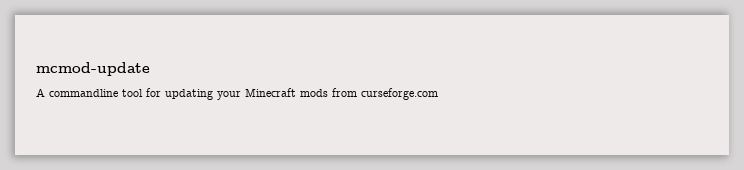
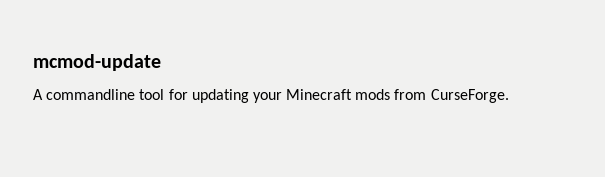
- A commandline tool for updating your Minecraft mods from curseforge.com
+ A commandline tool for updating your Minecraft mods from CurseForge.

